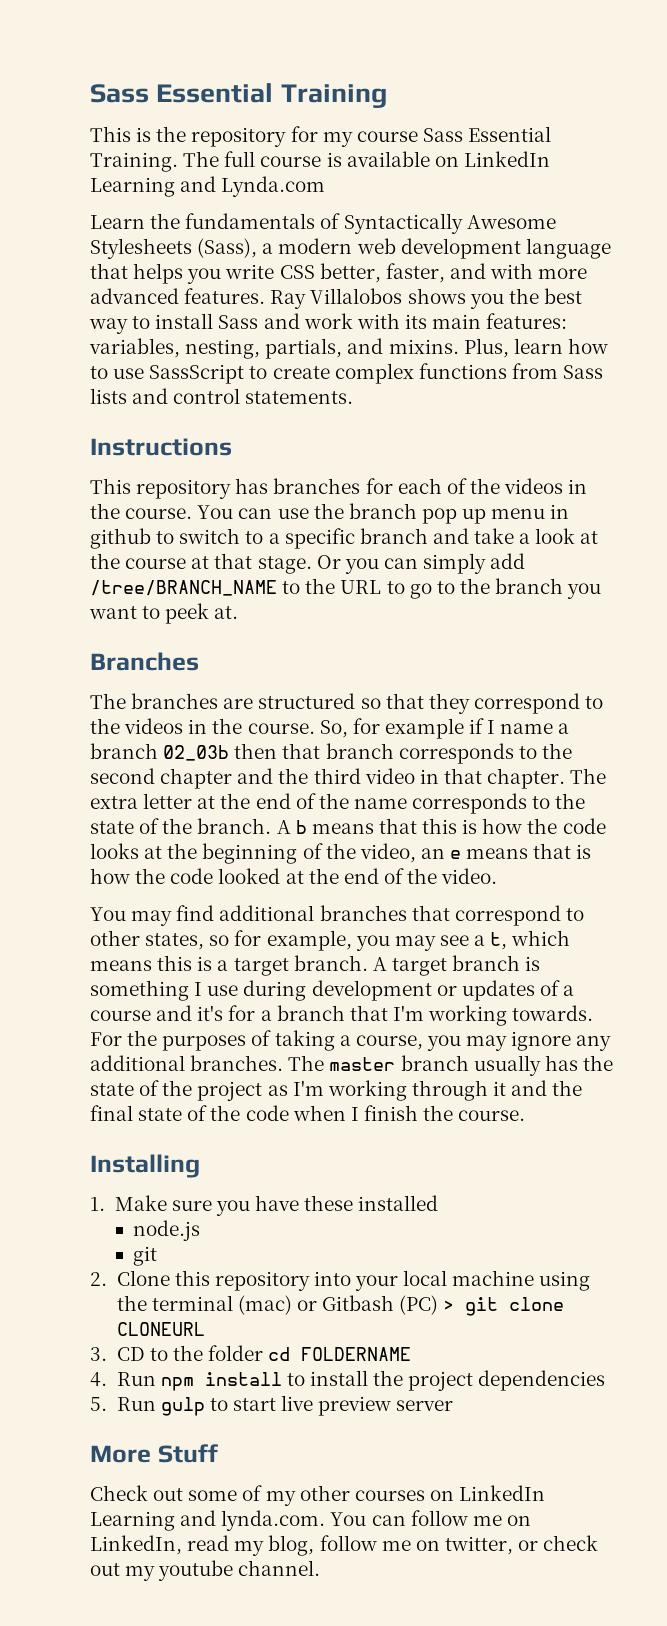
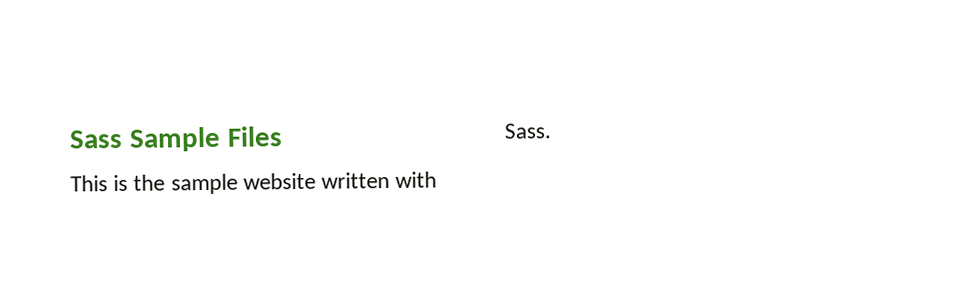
- Sass Essential Training
+ Sass Sample Files
- This is the repository for my course Sass Essential Training. The full course is available on LinkedIn Learning and Lynda.com
- Learn the fundamentals of Syntactically Awesome Stylesheets (Sass), a modern web development language that helps you write CSS better, faster, and with more advanced features. Ray Villalobos shows you the best way to install Sass and work with its main features: variables, nesting, partials, and mixins. Plus, learn how to use SassScript to create complex functions from Sass lists and control statements.
- Instructions
- This repository has branches for each of the videos in the course. You can use the branch pop up menu in github to switch to a specific branch and take a look at the course at that stage. Or you can simply add /tree/BRANCH_NAME to the URL to go to the branch you want to peek at.
- Branches
- The branches are structured so that they correspond to the videos in the course. So, for example if I name a branch 02_03b then that branch corresponds to the second chapter and the third video in that chapter. The extra letter at the end of the name corresponds to the state of the branch. A b means that this is how the code looks at the beginning of the video, an e means that is how the code looked at the end of the video.
- You may find additional branches that correspond to other states, so for example, you may see a t, which means this is a target branch. A target branch is something I use during development or updates of a course and it's for a branch that I'm working towards. For the purposes of taking a course, you may ignore any additional branches. The master branch usually has the state of the project as I'm working through it and the final state of the code when I finish the course.
- Installing
- 1. Make sure you have these installed
- node.js
- git
- 2. Clone this repository into your local machine using the terminal (mac) or Gitbash (PC) > git clone CLONEURL
- 3. CD to the folder cd FOLDERNAME
- 4. Run npm install to install the project dependencies
- 5. Run gulp to start live preview server
- More Stuff
- Check out some of my other courses on LinkedIn Learning and lynda.com. You can follow me on LinkedIn, read my blog, follow me on twitter, or check out my youtube channel.
+ This is the sample website written with Sass.

